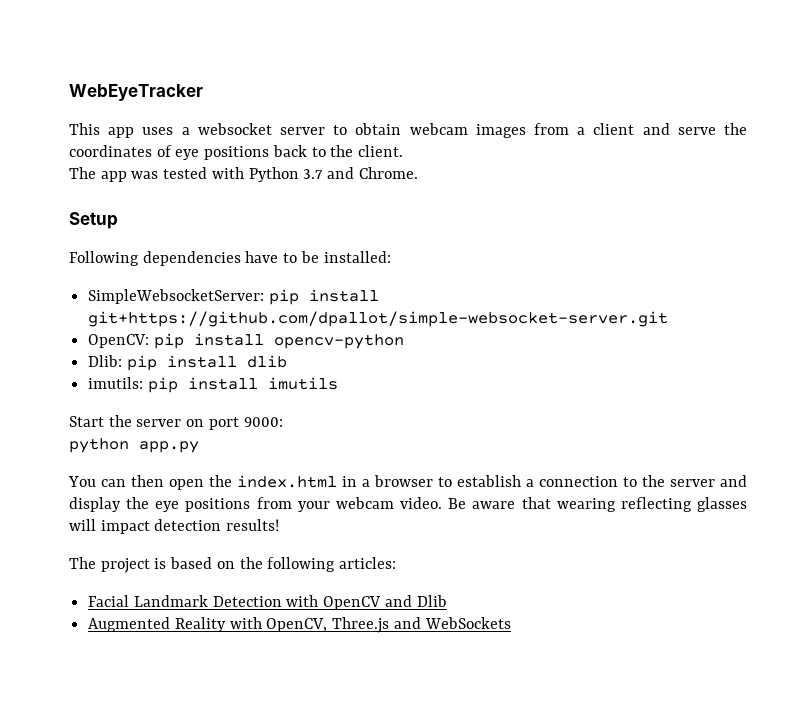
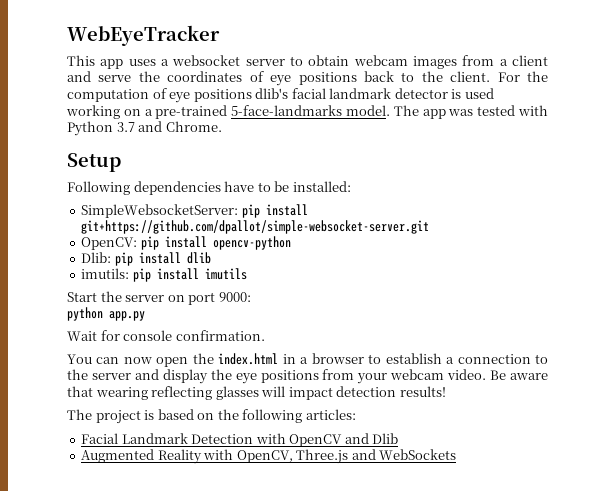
- This app uses a websocket server to obtain webcam images from a client and serve the coordinates of eye positions back to the client.
- The app was tested with Python 3.7 and Chrome.
+ This app uses a websocket server to obtain webcam images from a client and serve the coordinates of eye positions back to the client. For the computation of eye positions dlib's facial landmark detector is used working on a pre-trained 5-face-landmarks model. The app was tested with Python 3.7 and Chrome.
+ Wait for console confirmation.
- You can then open the index.html in a browser to establish a connection to the server and display the eye positions from your webcam video.
+ You can now open the index.html in a browser to establish a connection to the server and display the eye positions from your webcam video.

